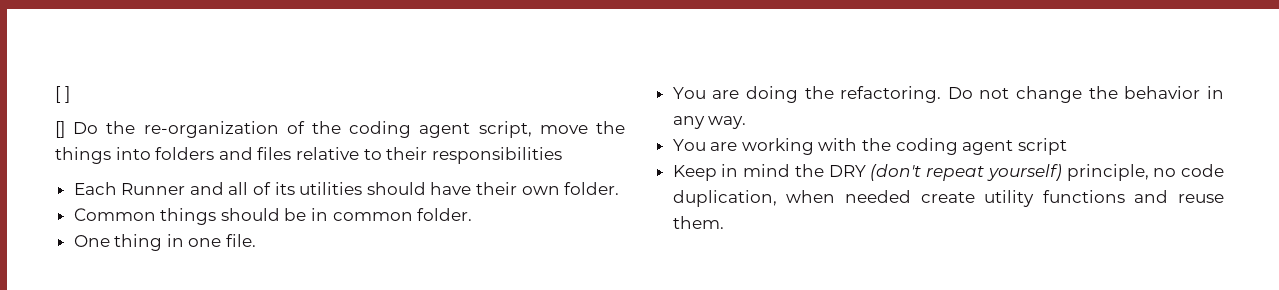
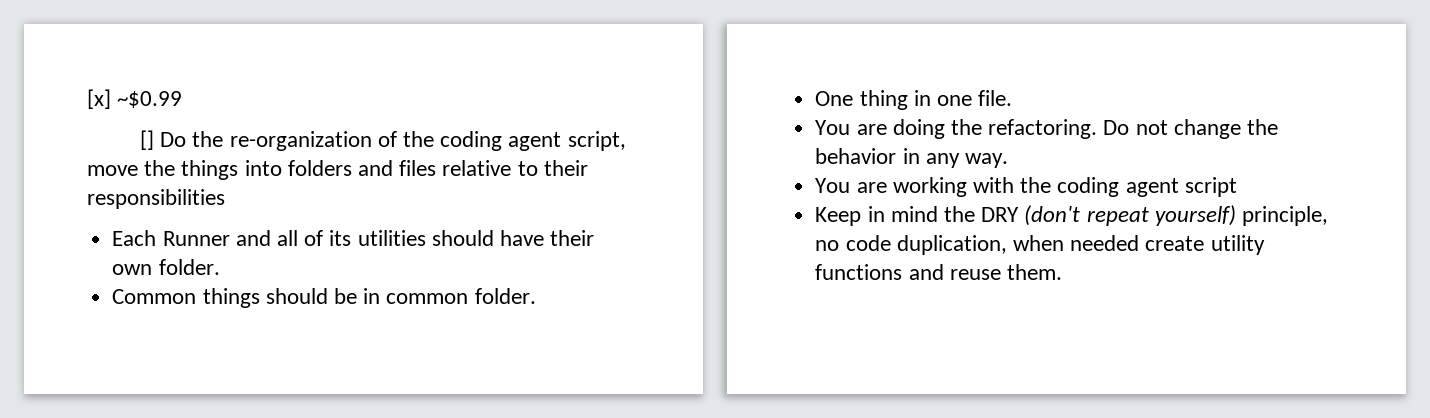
- [ ]
+ [x] ~$0.99

